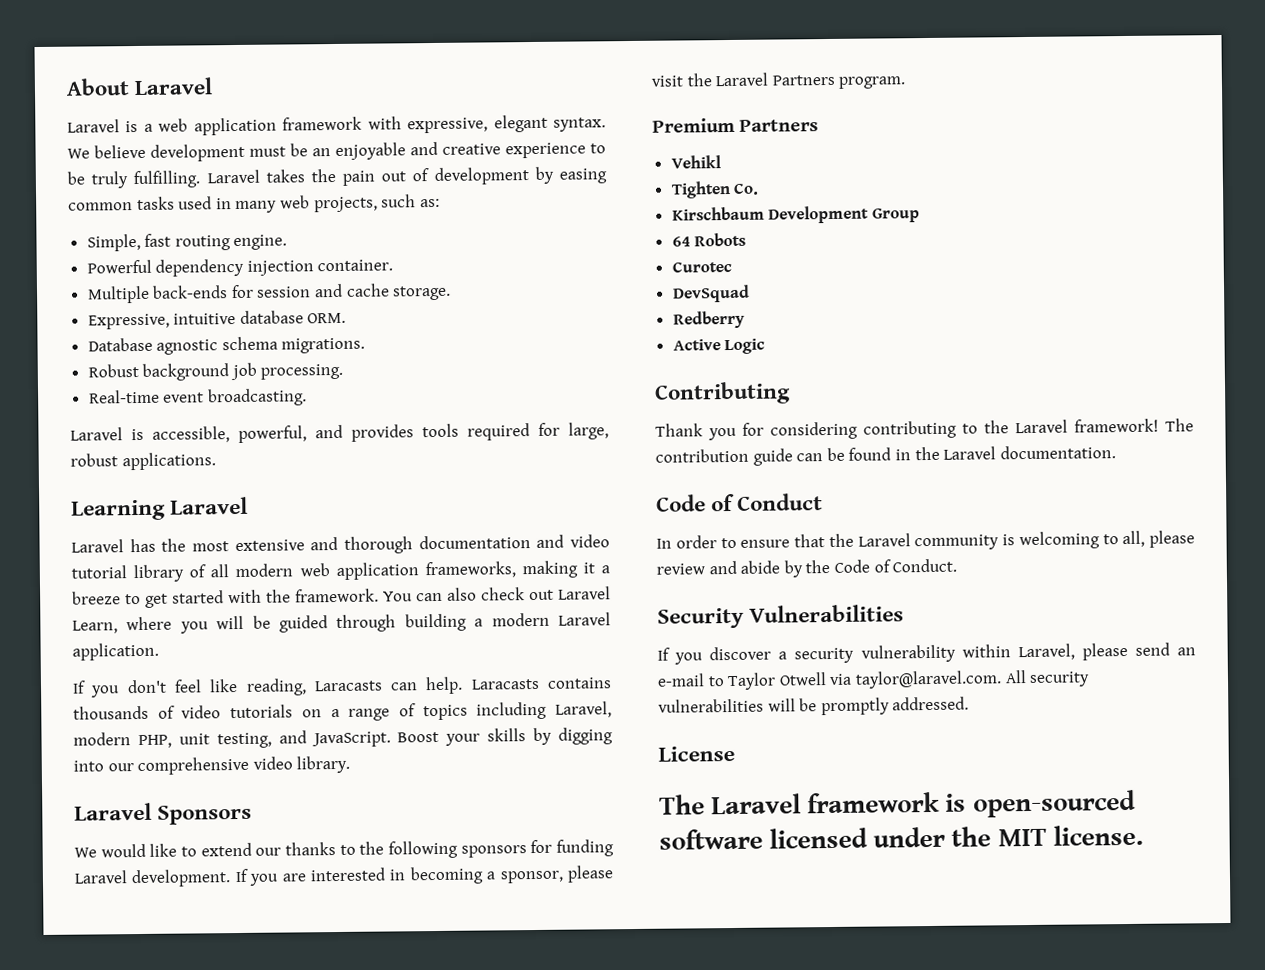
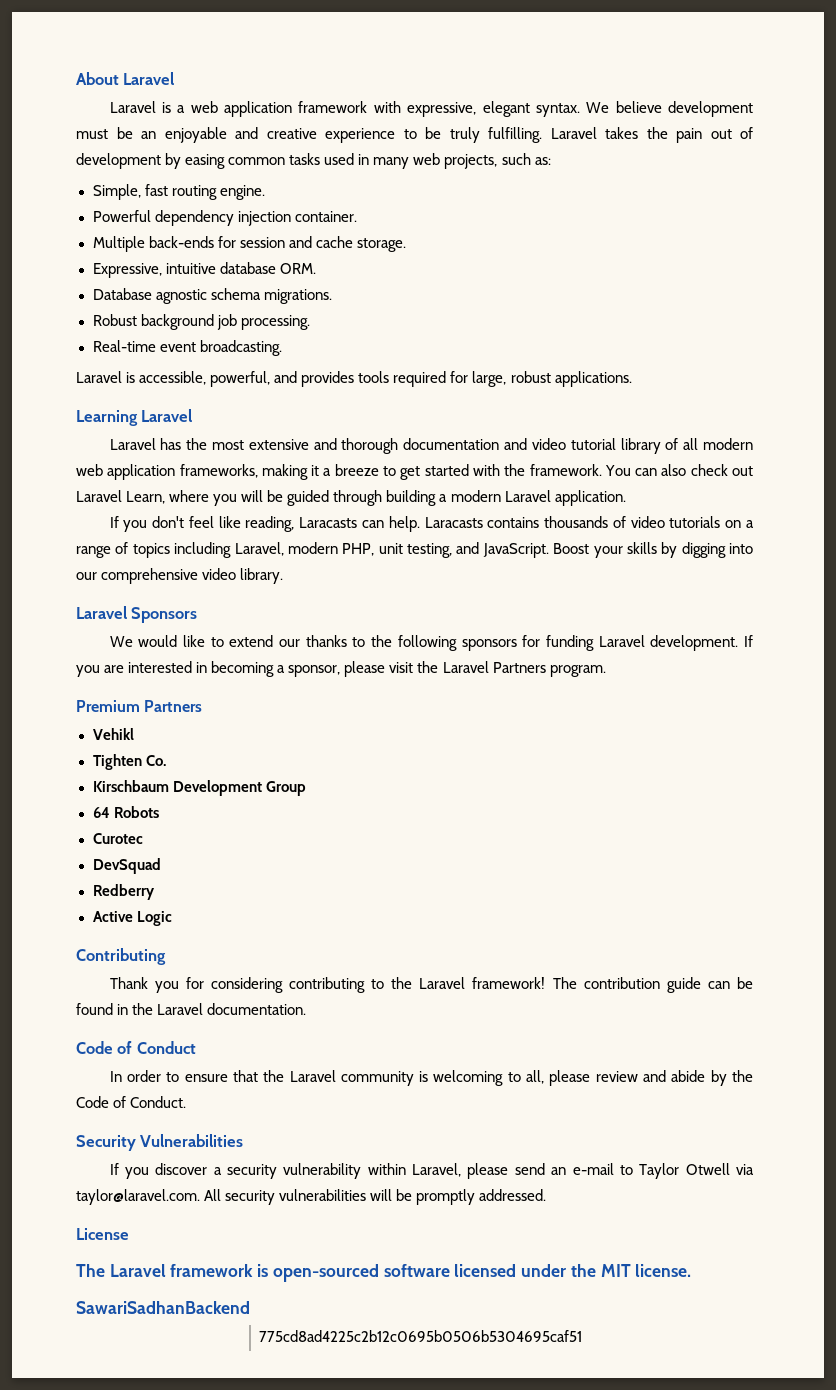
+ SawariSadhanBackend
+ 775cd8ad4225c2b12c0695b0506b5304695caf51

